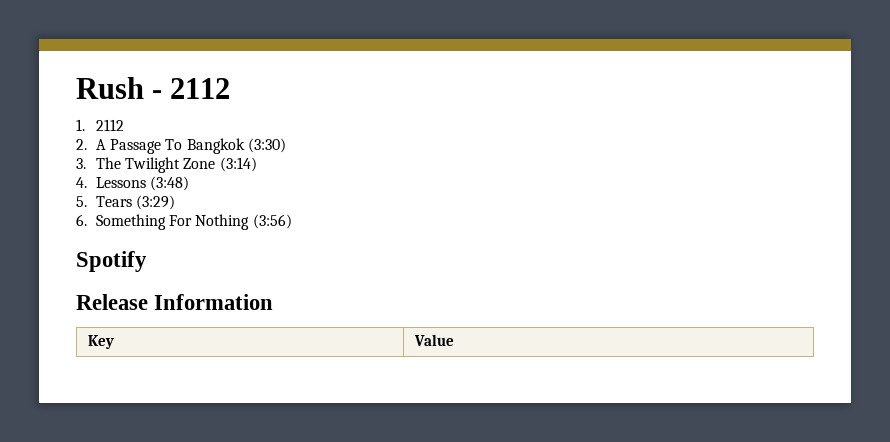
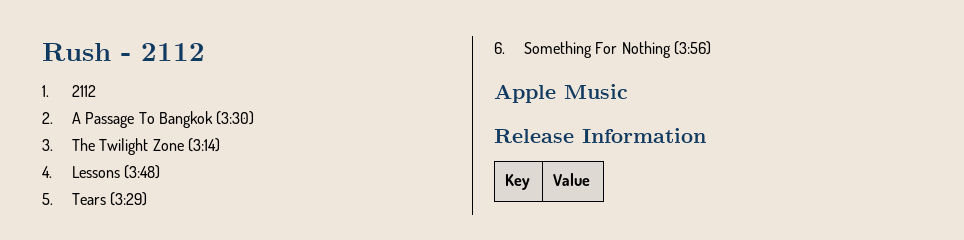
- Spotify
+ Apple Music

